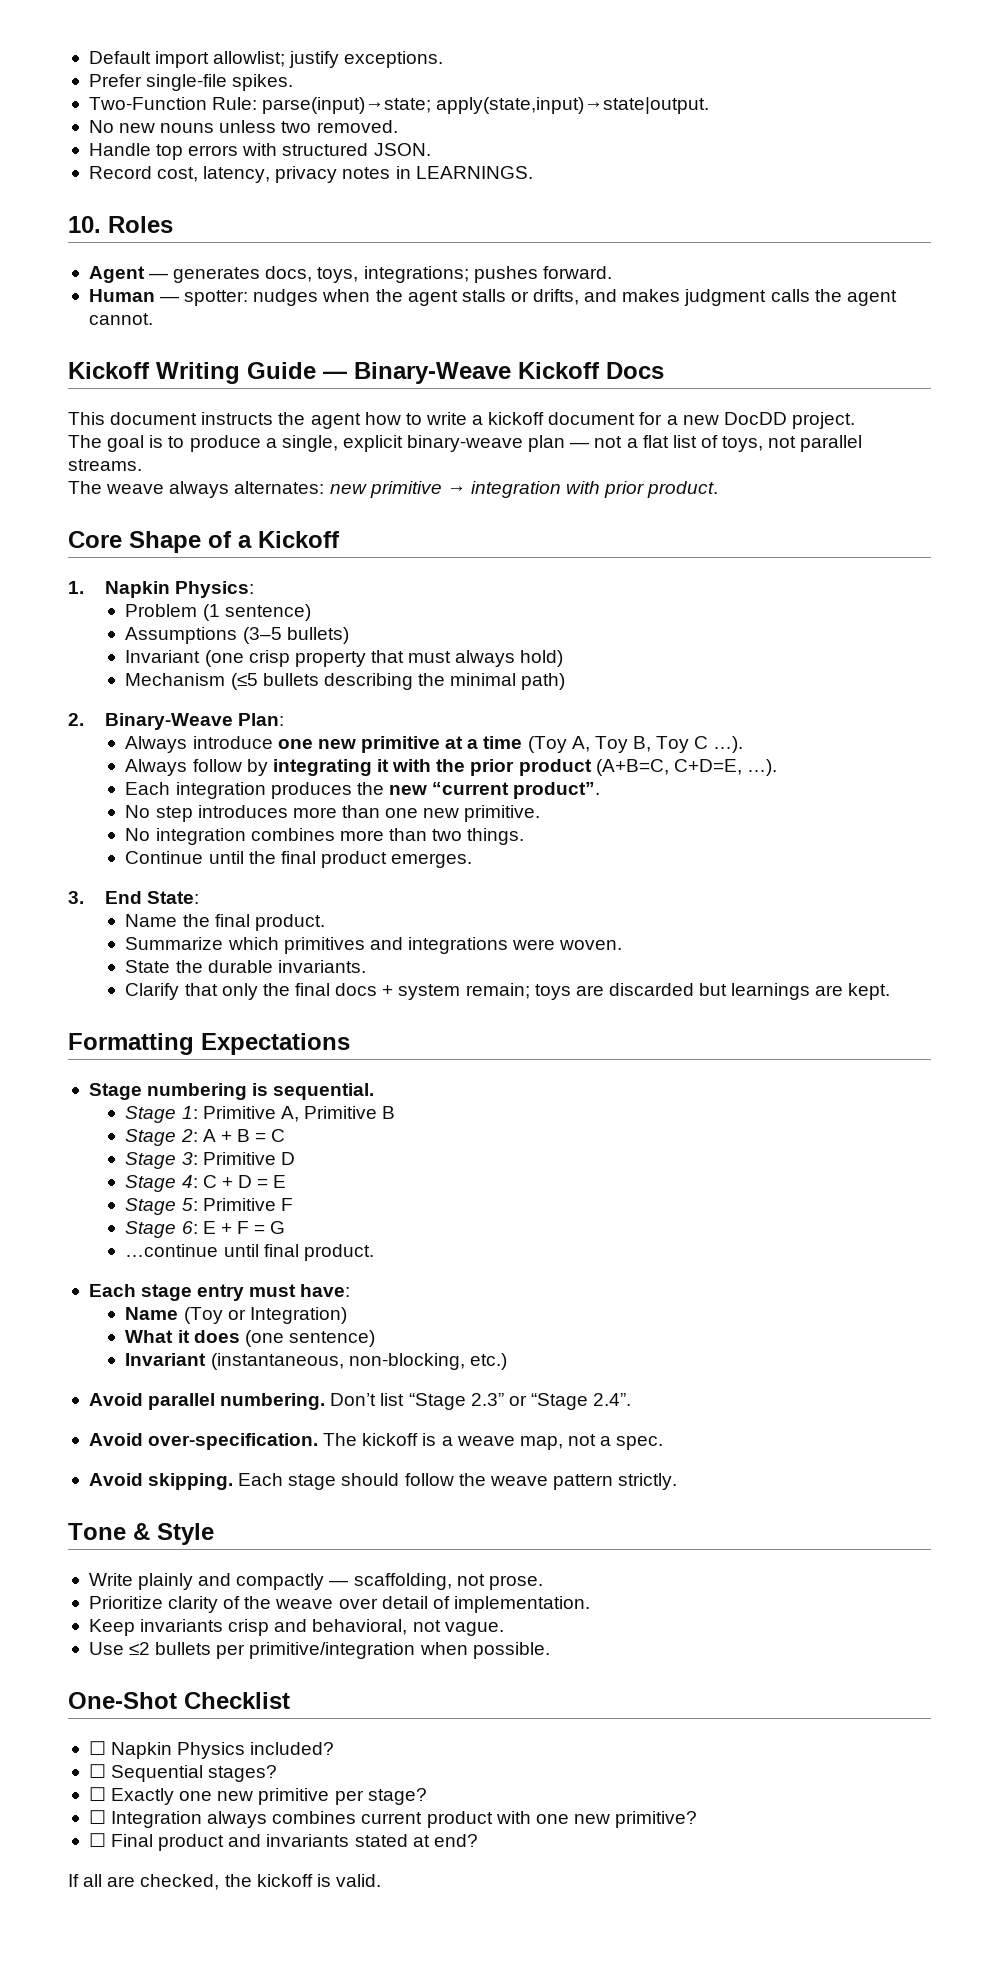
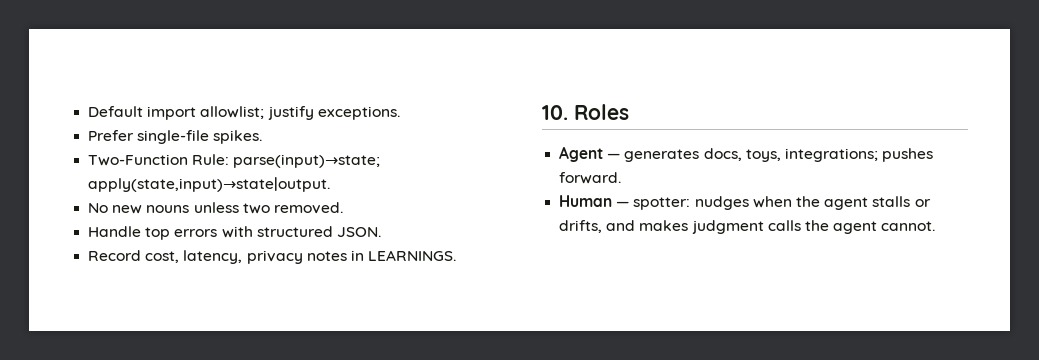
- Kickoff Writing Guide — Binary-Weave Kickoff Docs
- This document instructs the agent how to write a kickoff document for a new DocDD project.
- The goal is to produce a single, explicit binary-weave plan — not a flat list of toys, not parallel streams.
- The weave always alternates: new primitive → integration with prior product.
- Core Shape of a Kickoff
- 1. Napkin Physics:
- Problem (1 sentence)
- Assumptions (3–5 bullets)
- Invariant (one crisp property that must always hold)
- Mechanism (≤5 bullets describing the minimal path)
- 2. Binary-Weave Plan:
- Always introduce one new primitive at a time (Toy A, Toy B, Toy C …).
- Always follow by integrating it with the prior product (A+B=C, C+D=E, …).
- Each integration produces the new “current product”.
- No step introduces more than one new primitive.
- No integration combines more than two things.
- Continue until the final product emerges.
- 3. End State:
- Name the final product.
- Summarize which primitives and integrations were woven.
- State the durable invariants.
- Clarify that only the final docs + system remain; toys are discarded but learnings are kept.
- Formatting Expectations
- Stage numbering is sequential.
- Stage 1: Primitive A, Primitive B
- Stage 2: A + B = C
- Stage 3: Primitive D
- Stage 4: C + D = E
- Stage 5: Primitive F
- Stage 6: E + F = G
- …continue until final product.
- Each stage entry must have:
- Name (Toy or Integration)
- What it does (one sentence)
- Invariant (instantaneous, non-blocking, etc.)
- Avoid parallel numbering. Don’t list “Stage 2.3” or “Stage 2.4”.
- Avoid over-specification. The kickoff is a weave map, not a spec.
- Avoid skipping. Each stage should follow the weave pattern strictly.
- Tone & Style
- Write plainly and compactly — scaffolding, not prose.
- Prioritize clarity of the weave over detail of implementation.
- Keep invariants crisp and behavioral, not vague.
- Use ≤2 bullets per primitive/integration when possible.
- One-Shot Checklist
- ☐ Napkin Physics included?
- ☐ Sequential stages?
- ☐ Exactly one new primitive per stage?
- ☐ Integration always combines current product with one new primitive?
- ☐ Final product and invariants stated at end?
- If all are checked, the kickoff is valid.

